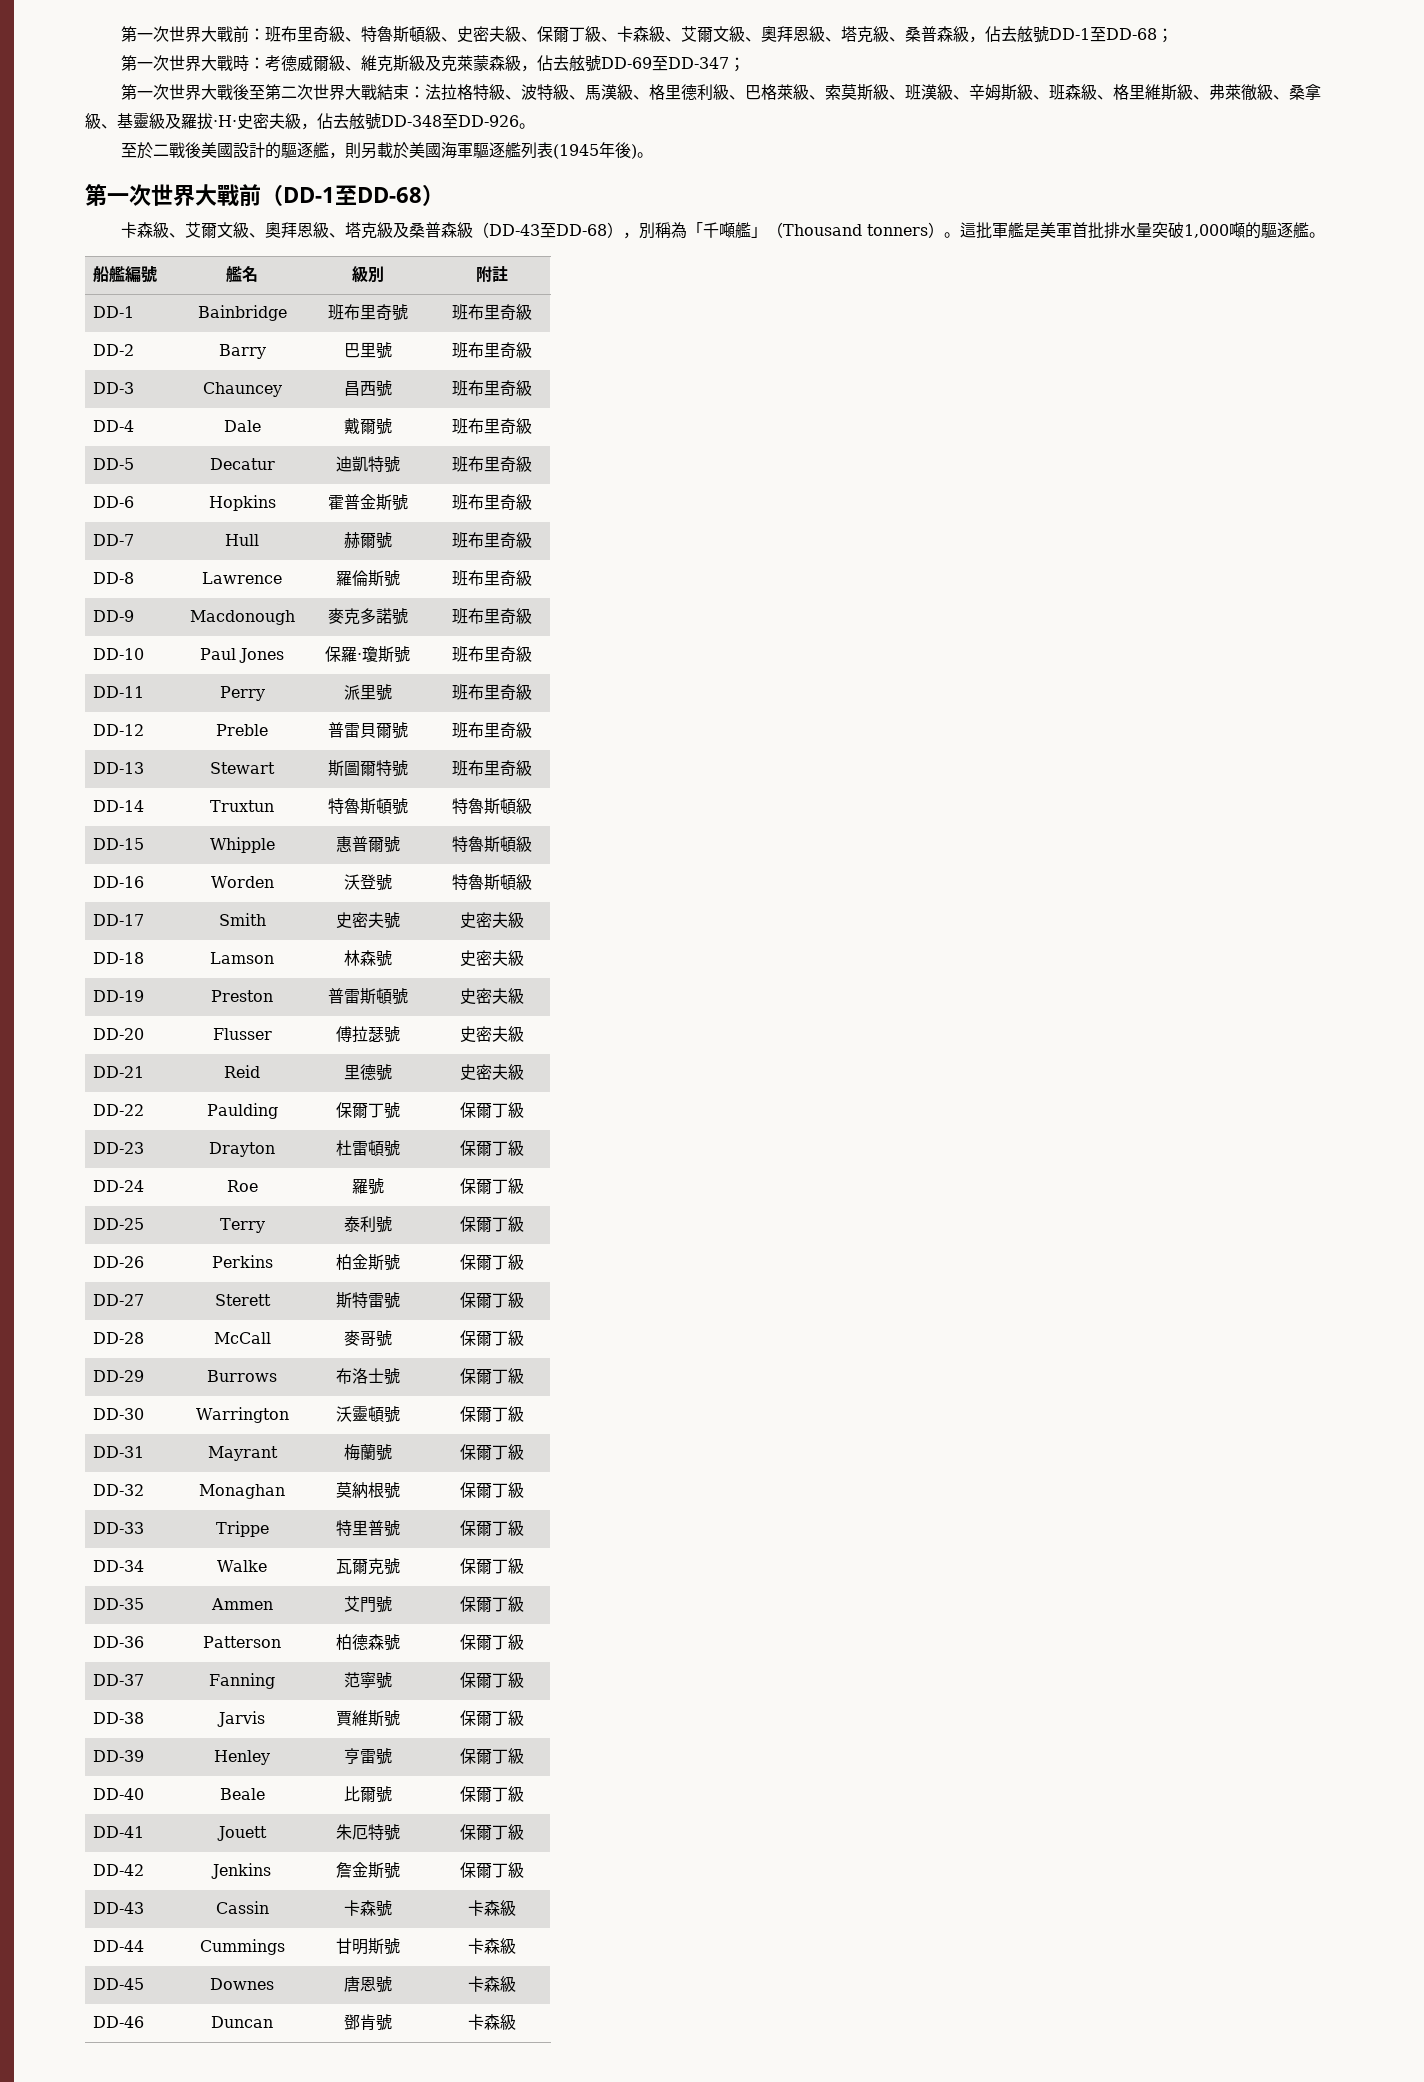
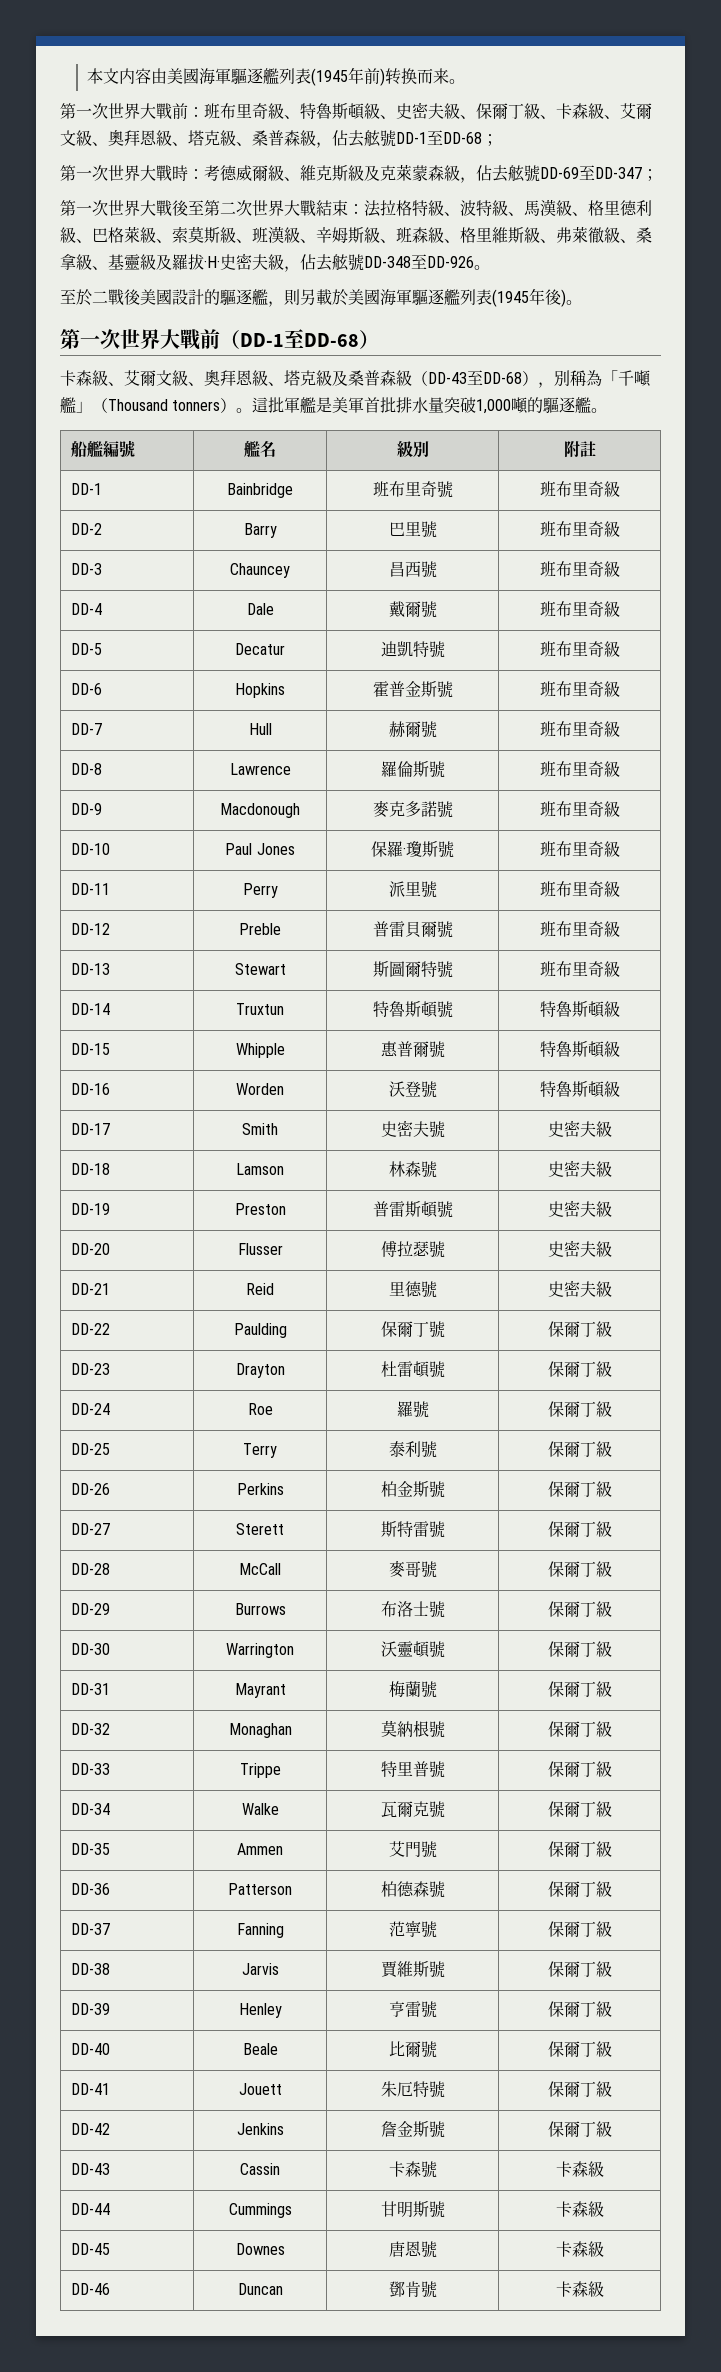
+ 本文内容由美國海軍驅逐艦列表(1945年前)转换而来。

